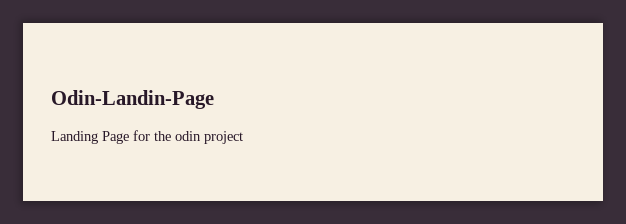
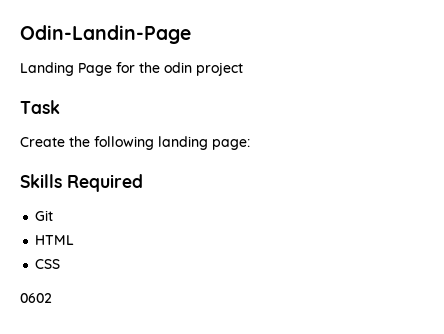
+ Task
+ Create the following landing page:
+ Skills Required
+ Git
+ HTML
+ CSS
+ 0602

